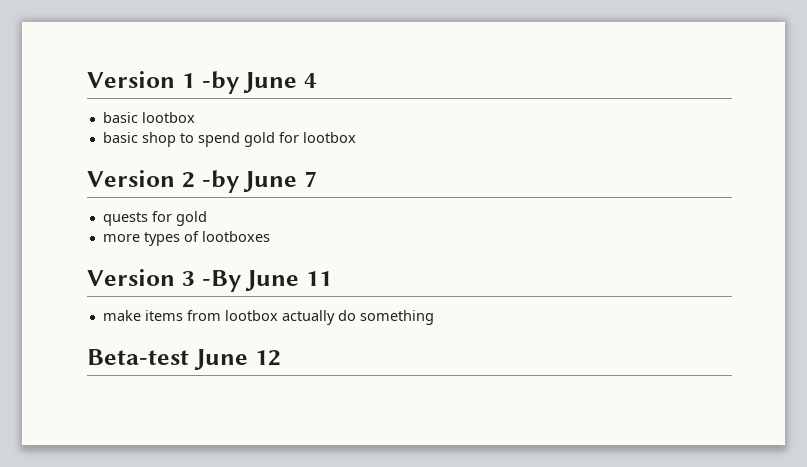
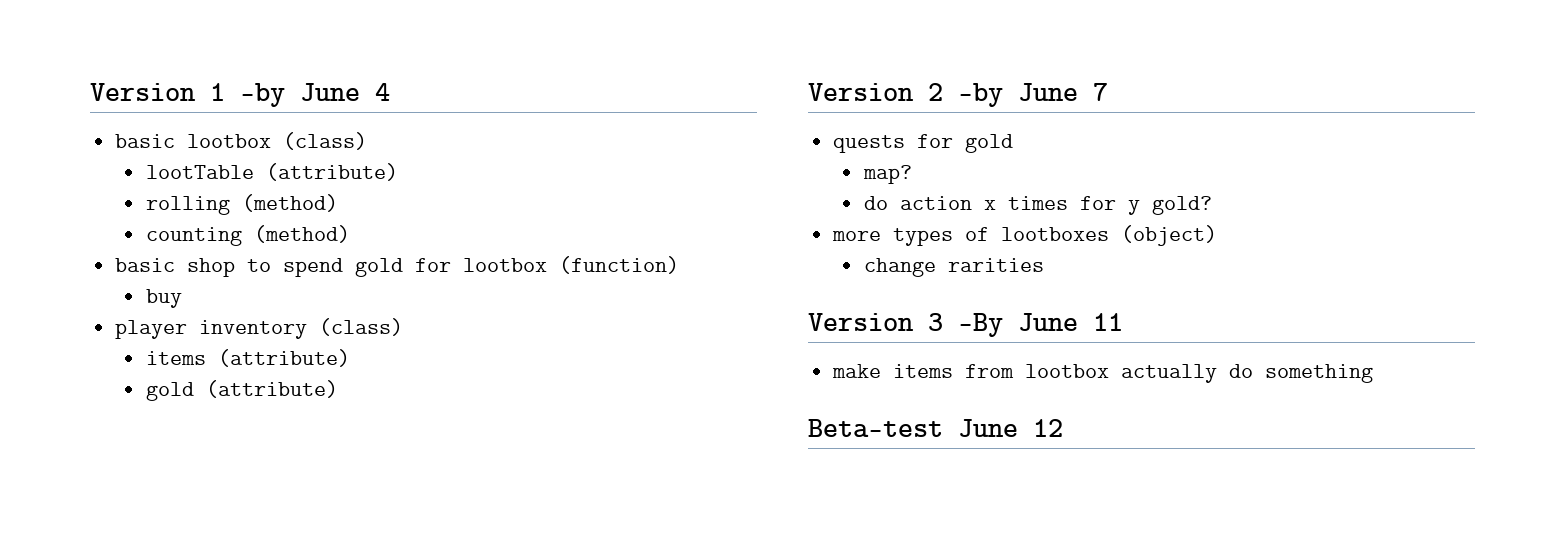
- basic lootbox
+ basic lootbox (class)
+ lootTable (attribute)
+ rolling (method)
+ counting (method)
- basic shop to spend gold for lootbox
+ basic shop to spend gold for lootbox (function)
+ buy
+ player inventory (class)
+ items (attribute)
+ gold (attribute)
+ map?
+ do action x times for y gold?
- more types of lootboxes
+ more types of lootboxes (object)
+ change rarities

